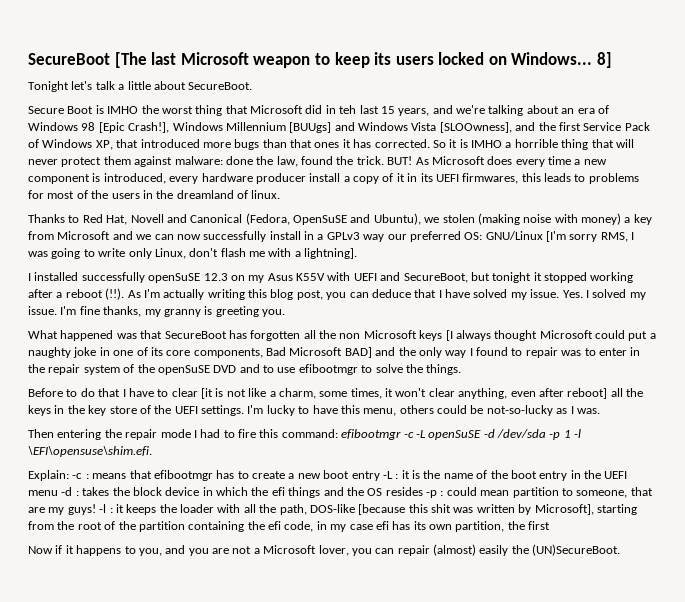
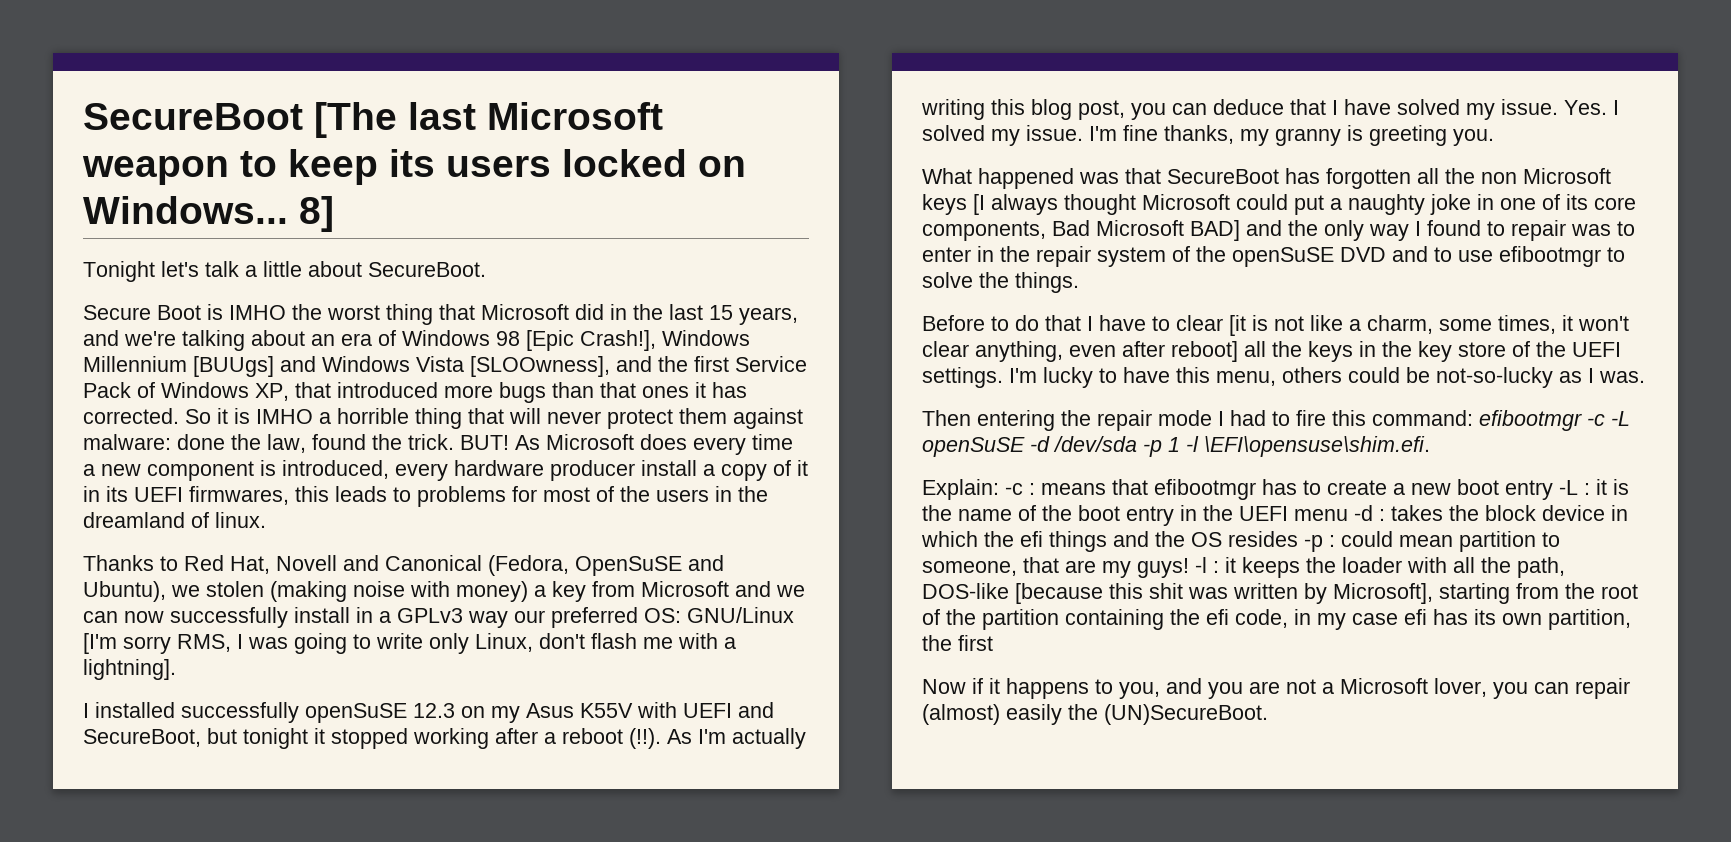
- Secure Boot is IMHO the worst thing that Microsoft did in teh last 15 years, and we're talking about an era of Windows 98 [Epic Crash!], Windows Millennium [BUUgs] and Windows Vista [SLOOwness], and the first Service Pack of Windows XP, that introduced more bugs than that ones it has corrected.
+ Secure Boot is IMHO the worst thing that Microsoft did in the last 15 years, and we're talking about an era of Windows 98 [Epic Crash!], Windows Millennium [BUUgs] and Windows Vista [SLOOwness], and the first Service Pack of Windows XP, that introduced more bugs than that ones it has corrected.

